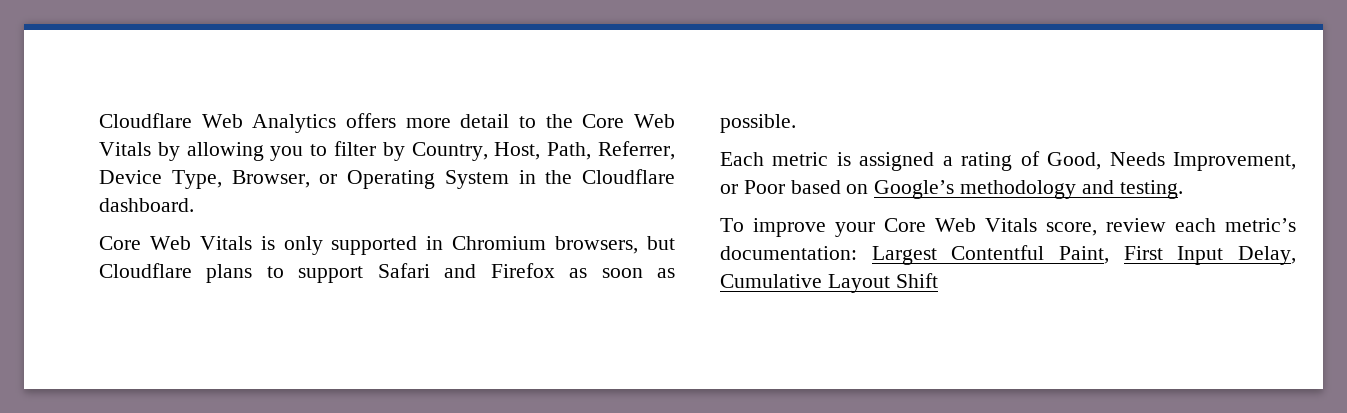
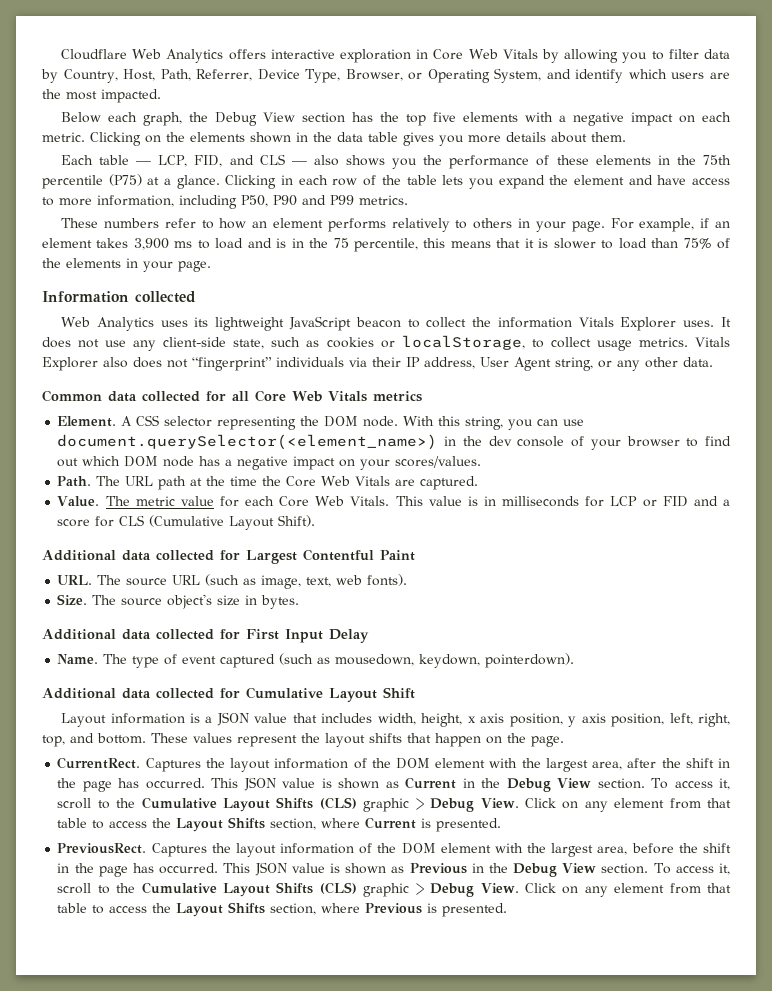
- Cloudflare Web Analytics offers more detail to the Core Web Vitals by allowing you to filter by Country, Host, Path, Referrer, Device Type, Browser, or Operating System in the Cloudflare dashboard.
- Core Web Vitals is only supported in Chromium browsers, but Cloudflare plans to support Safari and Firefox as soon as possible.
- Each metric is assigned a rating of Good, Needs Improvement, or Poor based on Google’s methodology and testing.
- To improve your Core Web Vitals score, review each metric’s documentation: Largest Contentful Paint, First Input Delay, Cumulative Layout Shift
+ Cloudflare Web Analytics offers interactive exploration in Core Web Vitals by allowing you to filter data by Country, Host, Path, Referrer, Device Type, Browser, or Operating System, and identify which users are the most impacted.
+ Below each graph, the Debug View section has the top five elements with a negative impact on each metric. Clicking on the elements shown in the data table gives you more details about them.
+ Each table — LCP, FID, and CLS — also shows you the performance of these elements in the 75th percentile (P75) at a glance. Clicking in each row of the table lets you expand the element and have access to more information, including P50, P90 and P99 metrics.
+ These numbers refer to how an element performs relatively to others in your page. For example, if an element takes 3,900 ms to load and is in the 75 percentile, this means that it is slower to load than 75% of the elements in your page.
+ Information collected
+ Web Analytics uses its lightweight JavaScript beacon to collect the information Vitals Explorer uses. It does not use any client-side state, such as cookies or localStorage, to collect usage metrics. Vitals Explorer also does not “fingerprint” individuals via their IP address, User Agent string, or any other data.
+ Common data collected for all Core Web Vitals metrics
+ Element. A CSS selector representing the DOM node. With this string, you can use document.querySelector(<element_name>) in the dev console of your browser to find out which DOM node has a negative impact on your scores/values.
+ Path. The URL path at the time the Core Web Vitals are captured.
+ Value. The metric value for each Core Web Vitals. This value is in milliseconds for LCP or FID and a score for CLS (Cumulative Layout Shift).
+ Additional data collected for Largest Contentful Paint
+ URL. The source URL (such as image, text, web fonts).
+ Size. The source object's size in bytes.
+ Additional data collected for First Input Delay
+ Name. The type of event captured (such as mousedown, keydown, pointerdown).
+ Additional data collected for Cumulative Layout Shift
+ Layout information is a JSON value that includes width, height, x axis position, y axis position, left, right, top, and bottom. These values represent the layout shifts that happen on the page.
+ CurrentRect. Captures the layout information of the DOM element with the largest area, after the shift in the page has occurred. This JSON value is shown as Current in the Debug View section. To access it, scroll to the Cumulative Layout Shifts (CLS) graphic > Debug View. Click on any element from that table to access the Layout Shifts section, where Current is presented.
+ PreviousRect. Captures the layout information of the DOM element with the largest area, before the shift in the page has occurred. This JSON value is shown as Previous in the Debug View section. To access it, scroll to the Cumulative Layout Shifts (CLS) graphic > Debug View. Click on any element from that table to access the Layout Shifts section, where Previous is presented.

